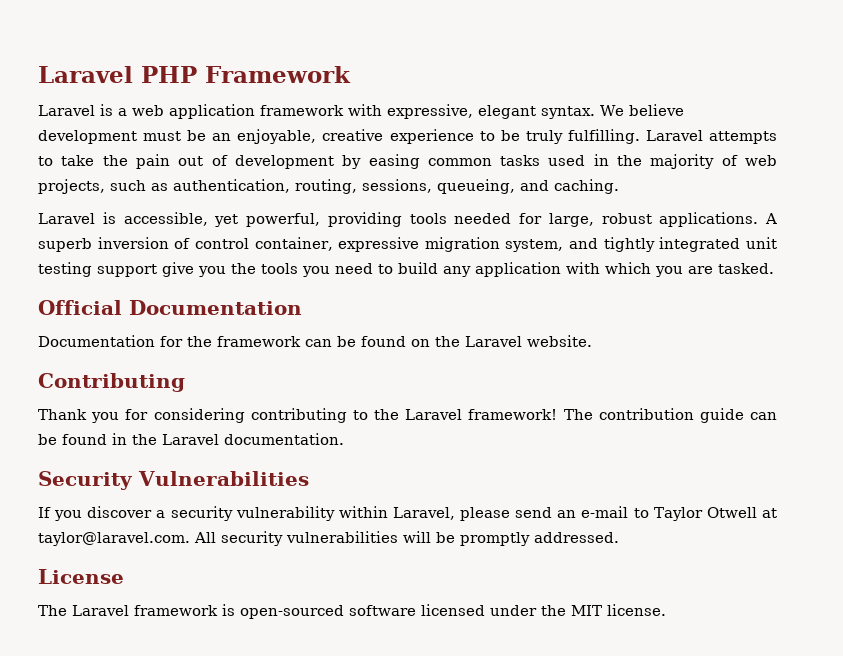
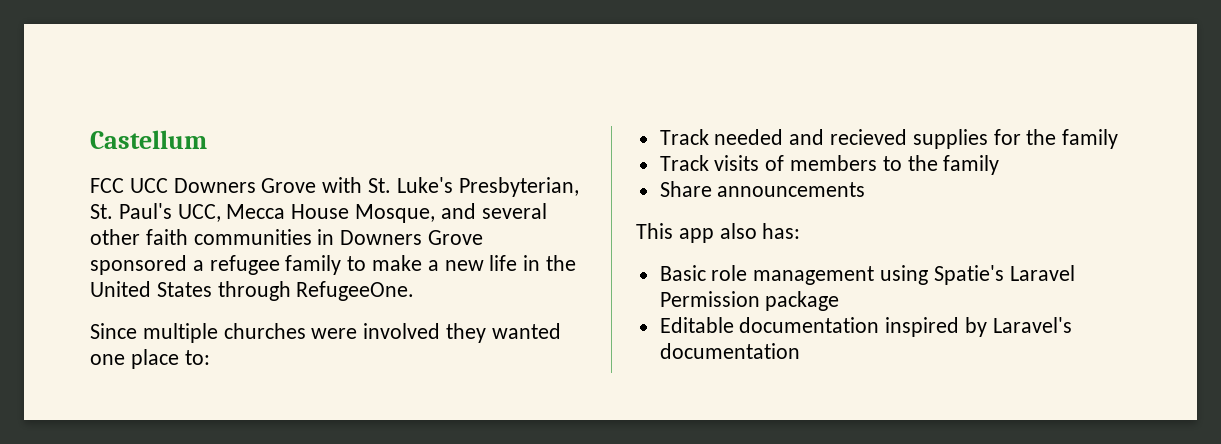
- Laravel PHP Framework
- Laravel is a web application framework with expressive, elegant syntax. We believe development must be an enjoyable, creative experience to be truly fulfilling. Laravel attempts to take the pain out of development by easing common tasks used in the majority of web projects, such as authentication, routing, sessions, queueing, and caching.
- Laravel is accessible, yet powerful, providing tools needed for large, robust applications. A superb inversion of control container, expressive migration system, and tightly integrated unit testing support give you the tools you need to build any application with which you are tasked.
- Official Documentation
- Documentation for the framework can be found on the Laravel website.
- Contributing
- Thank you for considering contributing to the Laravel framework! The contribution guide can be found in the Laravel documentation.
- Security Vulnerabilities
- If you discover a security vulnerability within Laravel, please send an e-mail to Taylor Otwell at taylor@laravel.com. All security vulnerabilities will be promptly addressed.
- License
- The Laravel framework is open-sourced software licensed under the MIT license.
+ Castellum
+ FCC UCC Downers Grove with St. Luke's Presbyterian, St. Paul's UCC, Mecca House Mosque, and several other faith communities in Downers Grove sponsored a refugee family to make a new life in the United States through RefugeeOne.
+ Since multiple churches were involved they wanted one place to:
+ Track needed and recieved supplies for the family
+ Track visits of members to the family
+ Share announcements
+ This app also has:
+ Basic role management using Spatie's Laravel Permission package
+ Editable documentation inspired by Laravel's documentation

